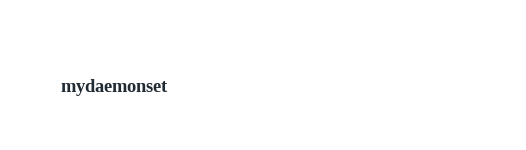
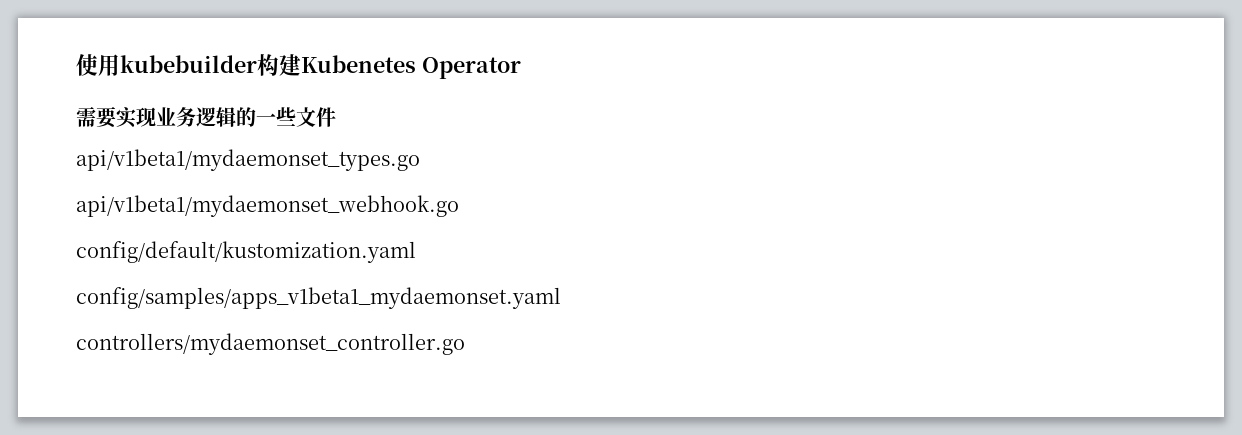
- mydaemonset
+ 使用kubebuilder构建Kubenetes Operator
+ 需要实现业务逻辑的一些文件
+ api/v1beta1/mydaemonset_types.go
+ api/v1beta1/mydaemonset_webhook.go
+ config/default/kustomization.yaml
+ config/samples/apps_v1beta1_mydaemonset.yaml
+ controllers/mydaemonset_controller.go

